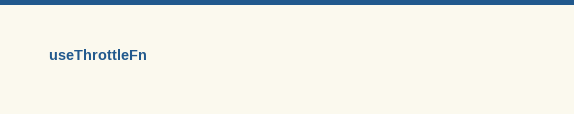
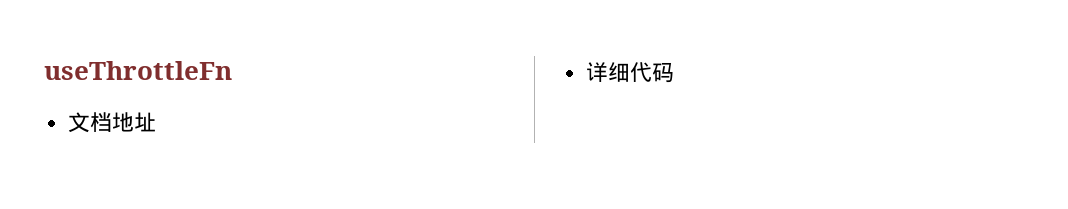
+ 文档地址
+ 详细代码

